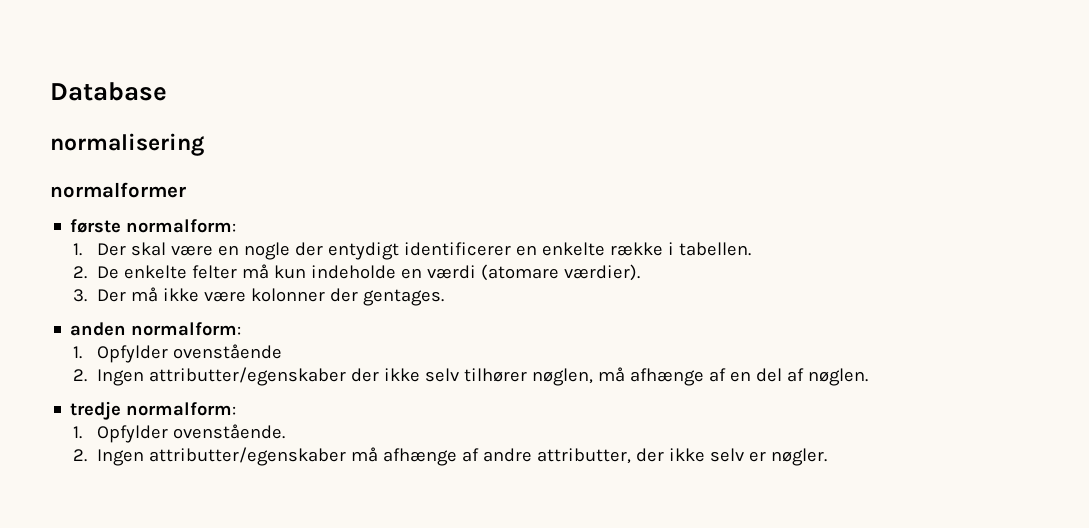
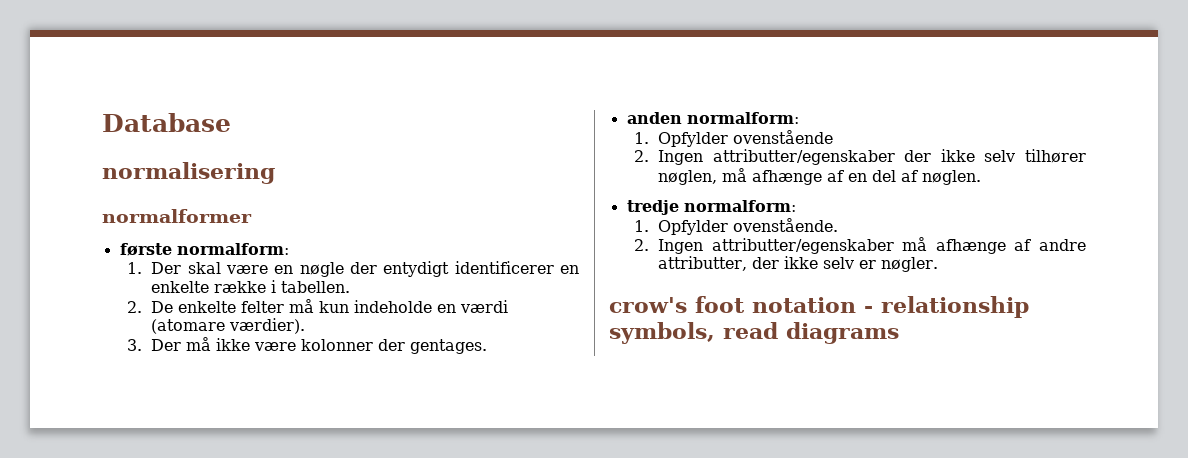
- 1. Der skal være en nogle der entydigt identificerer en enkelte række i tabellen.
+ 1. Der skal være en nøgle der entydigt identificerer en enkelte række i tabellen.
+ crow's foot notation - relationship symbols, read diagrams

